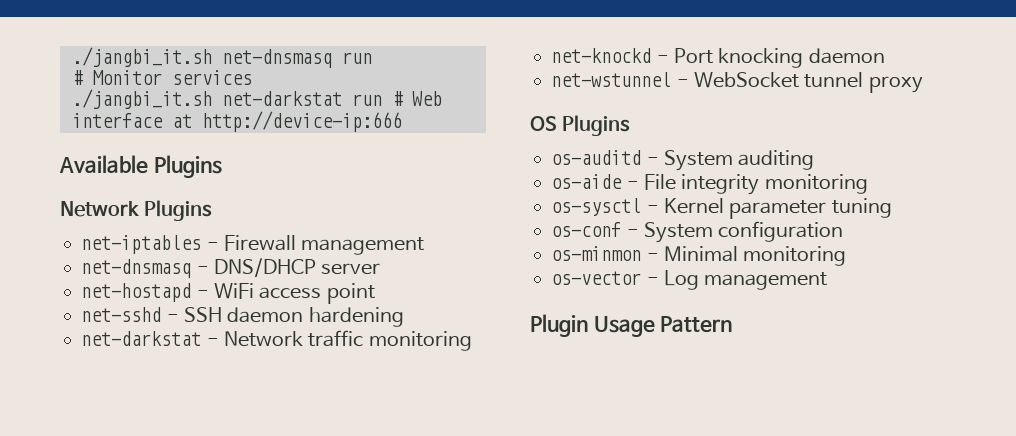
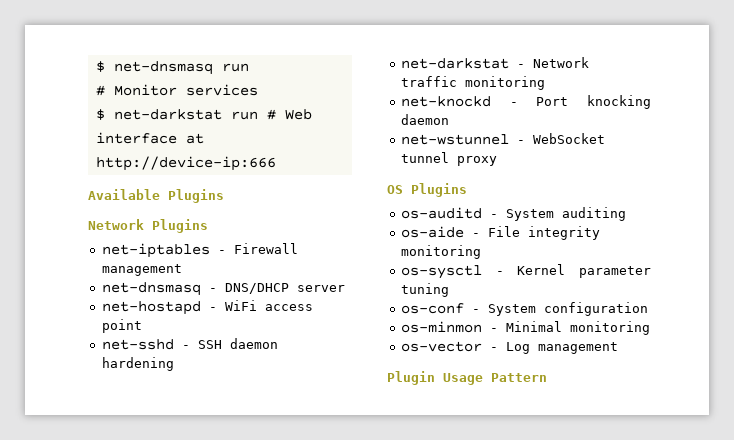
- ./jangbi_it.sh net-dnsmasq run
+ $ net-dnsmasq run
- ./jangbi_it.sh net-darkstat run # Web interface at http://device-ip:666
+ $ net-darkstat run # Web interface at http://device-ip:666

